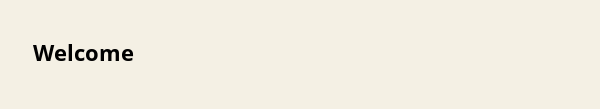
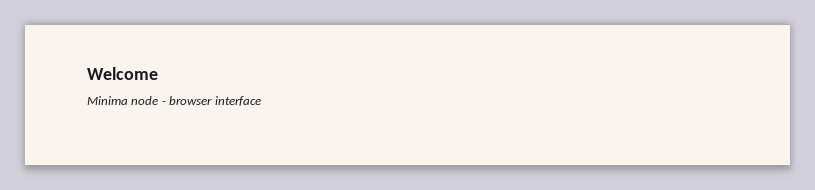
+ Minima node - browser interface

